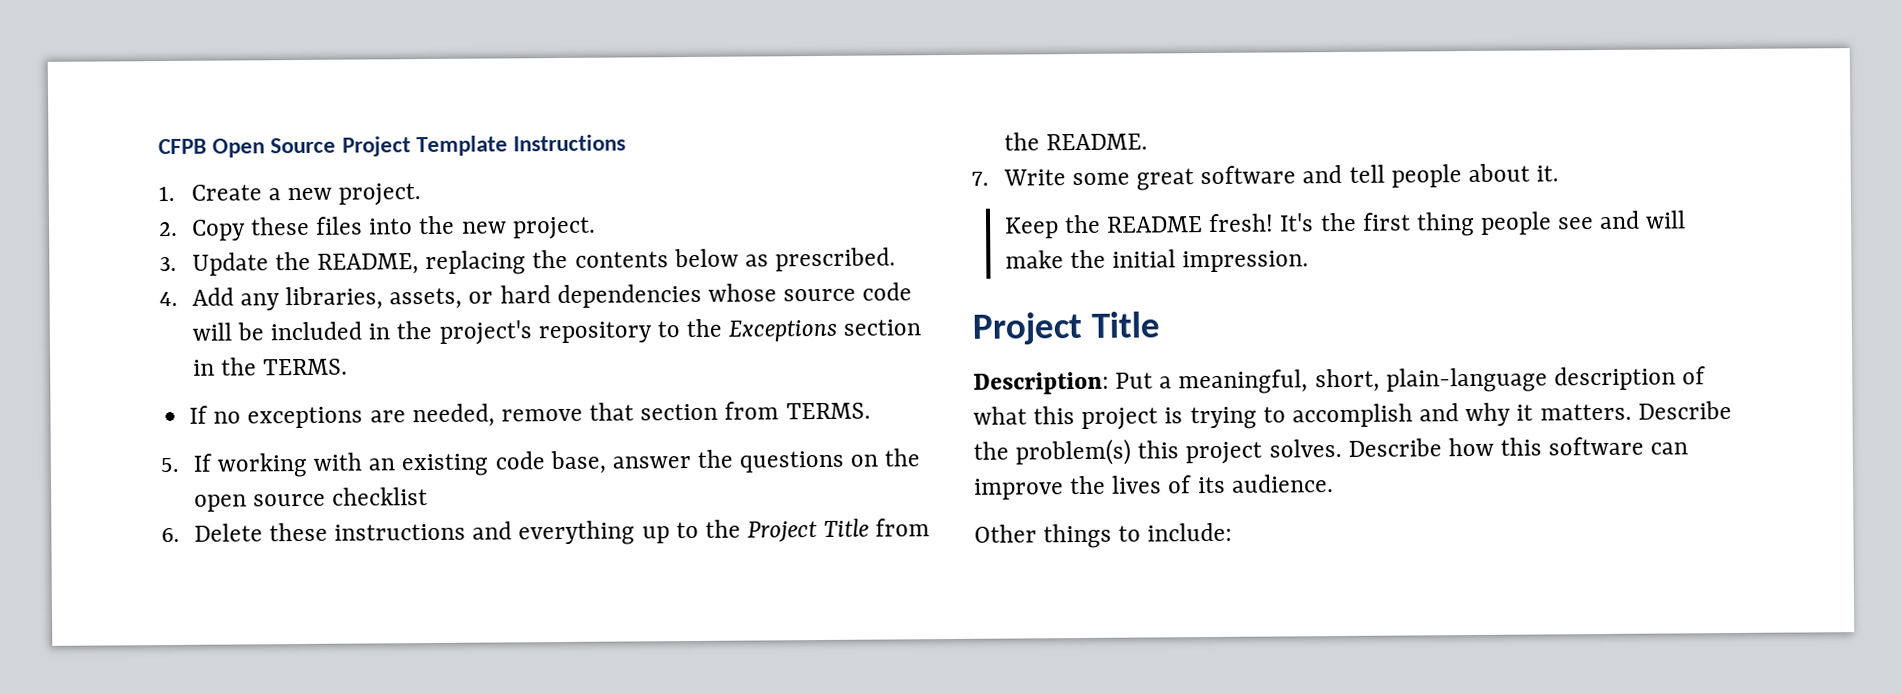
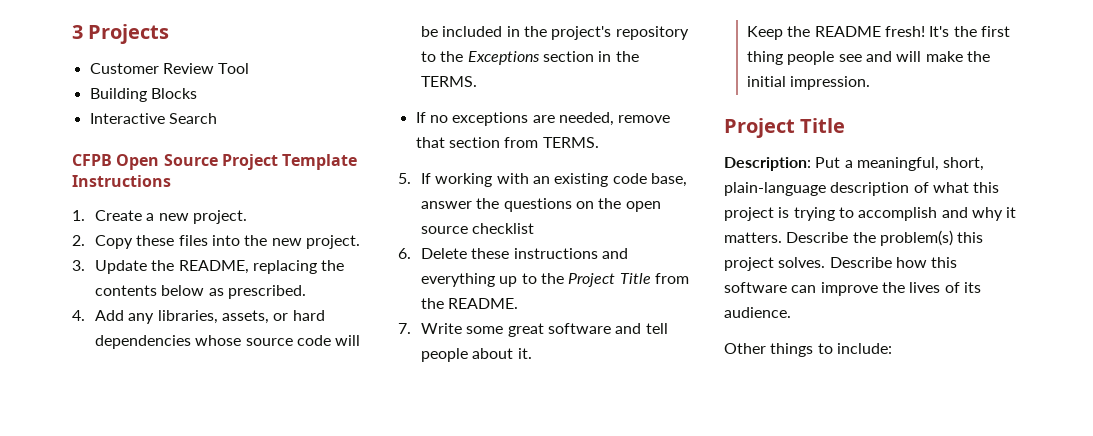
+ 3 Projects
+ Customer Review Tool
+ Building Blocks
+ Interactive Search

